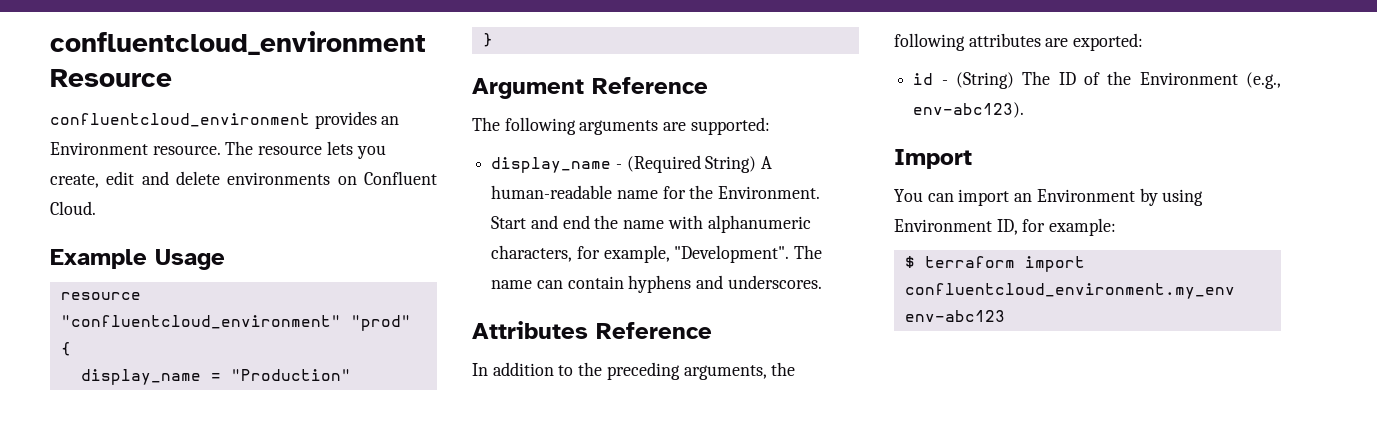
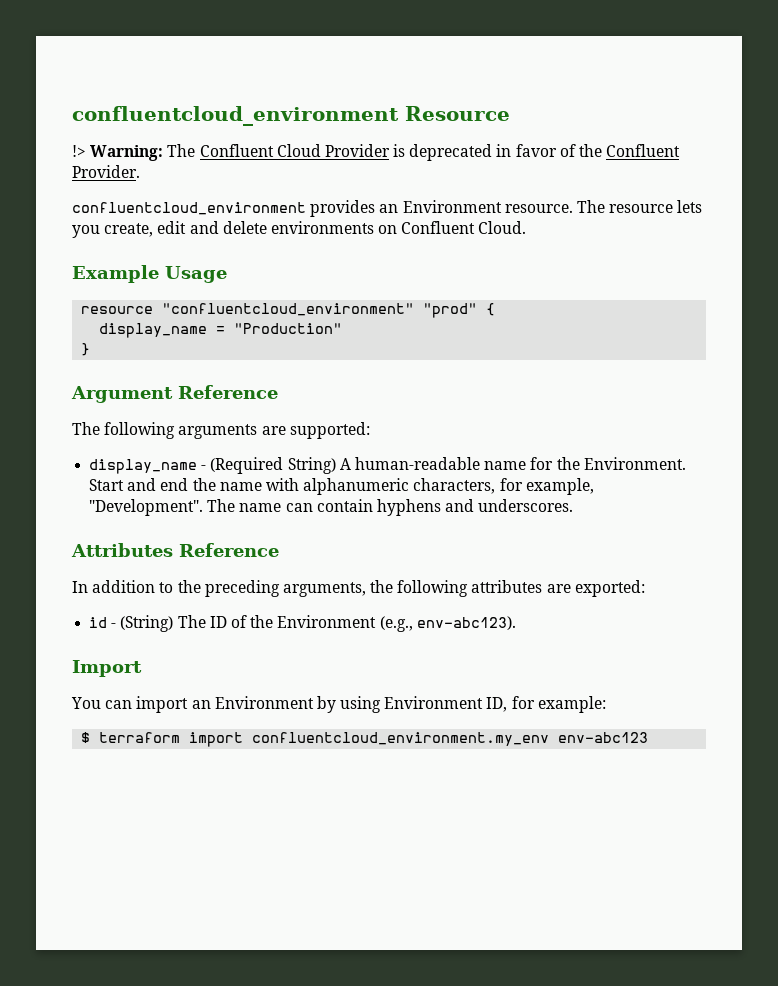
+ !> Warning: The Confluent Cloud Provider is deprecated in favor of the Confluent Provider.

